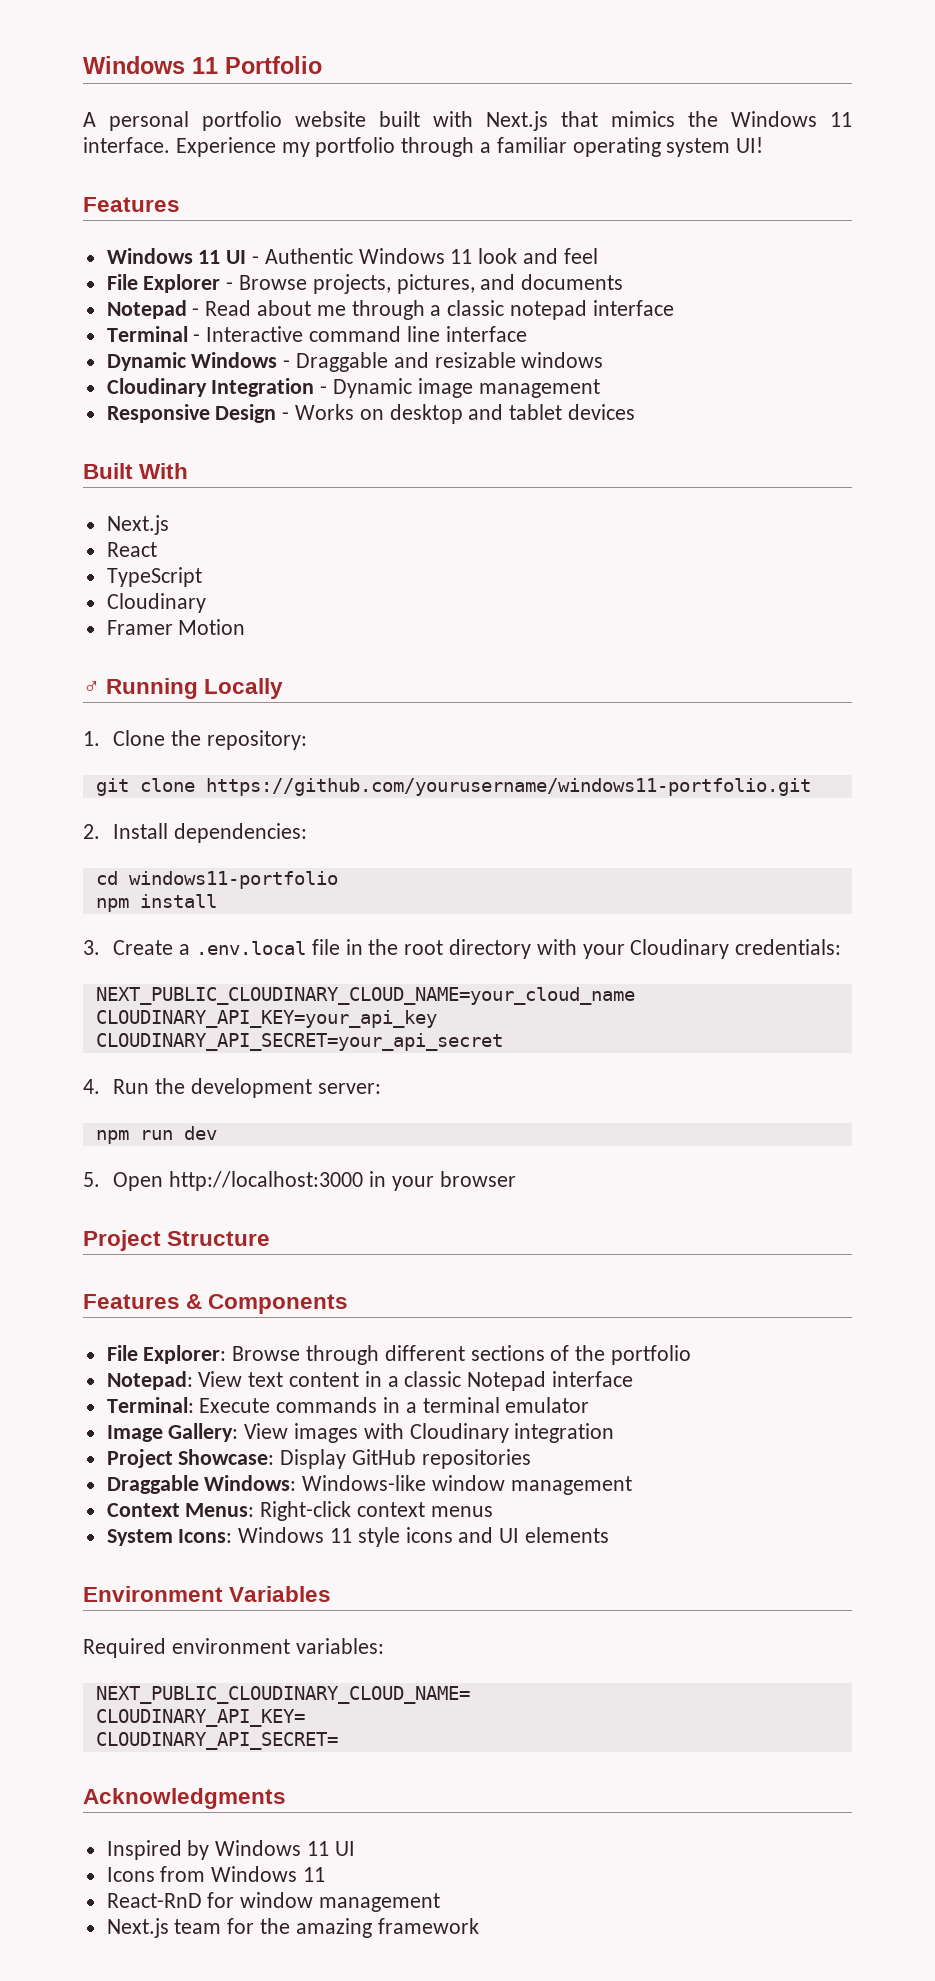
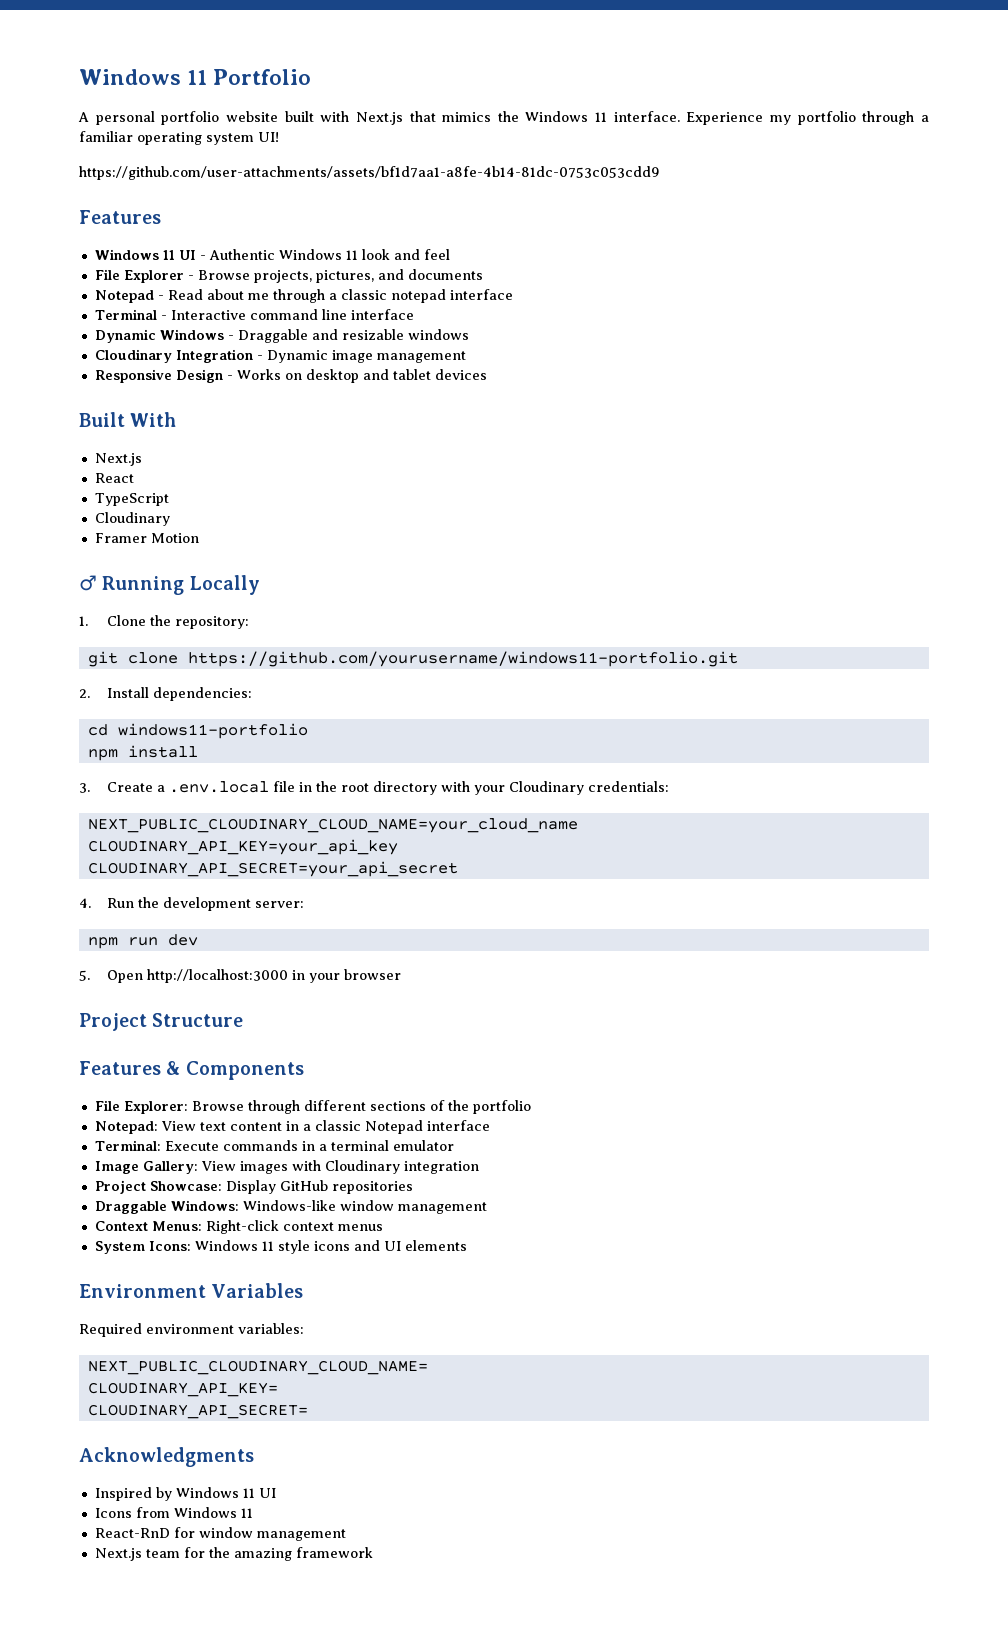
+ https://github.com/user-attachments/assets/bf1d7aa1-a8fe-4b14-81dc-0753c053cdd9

